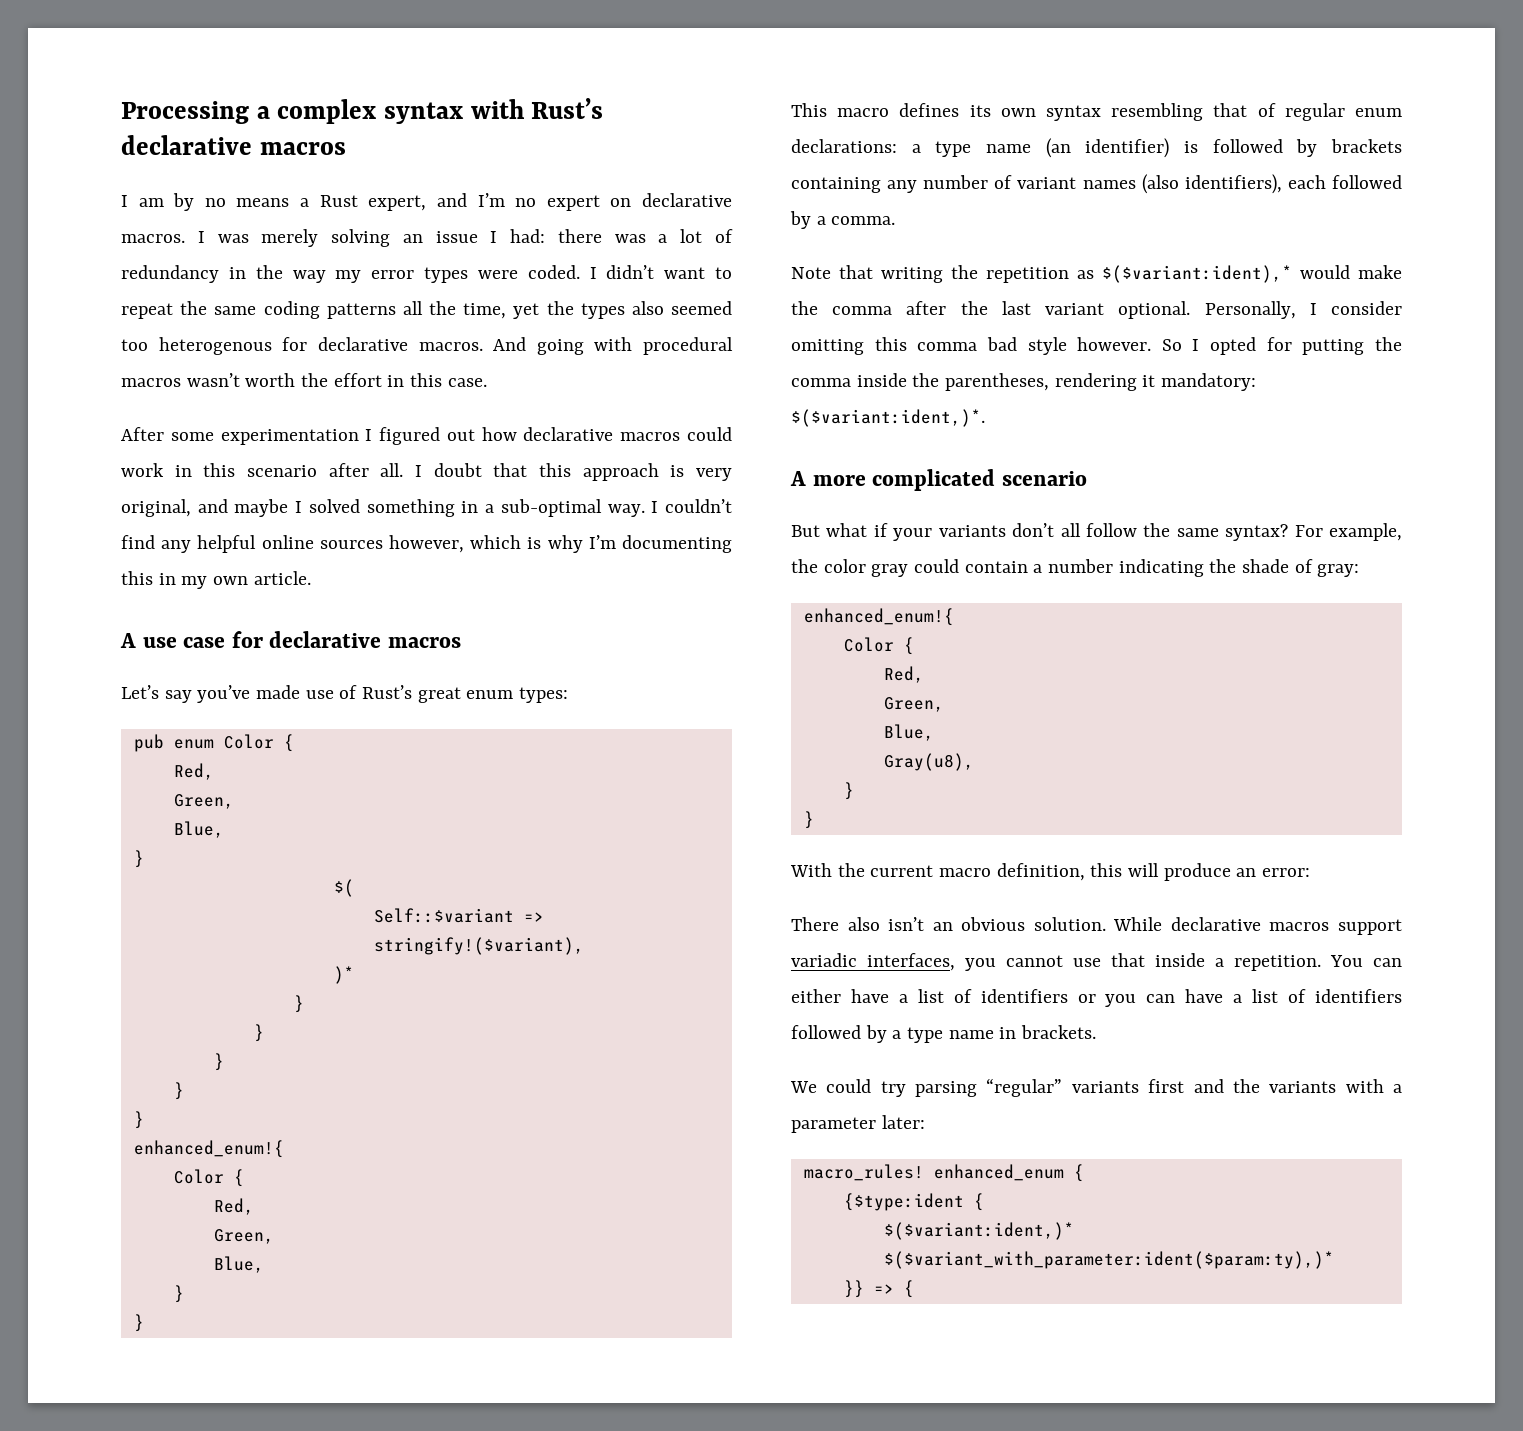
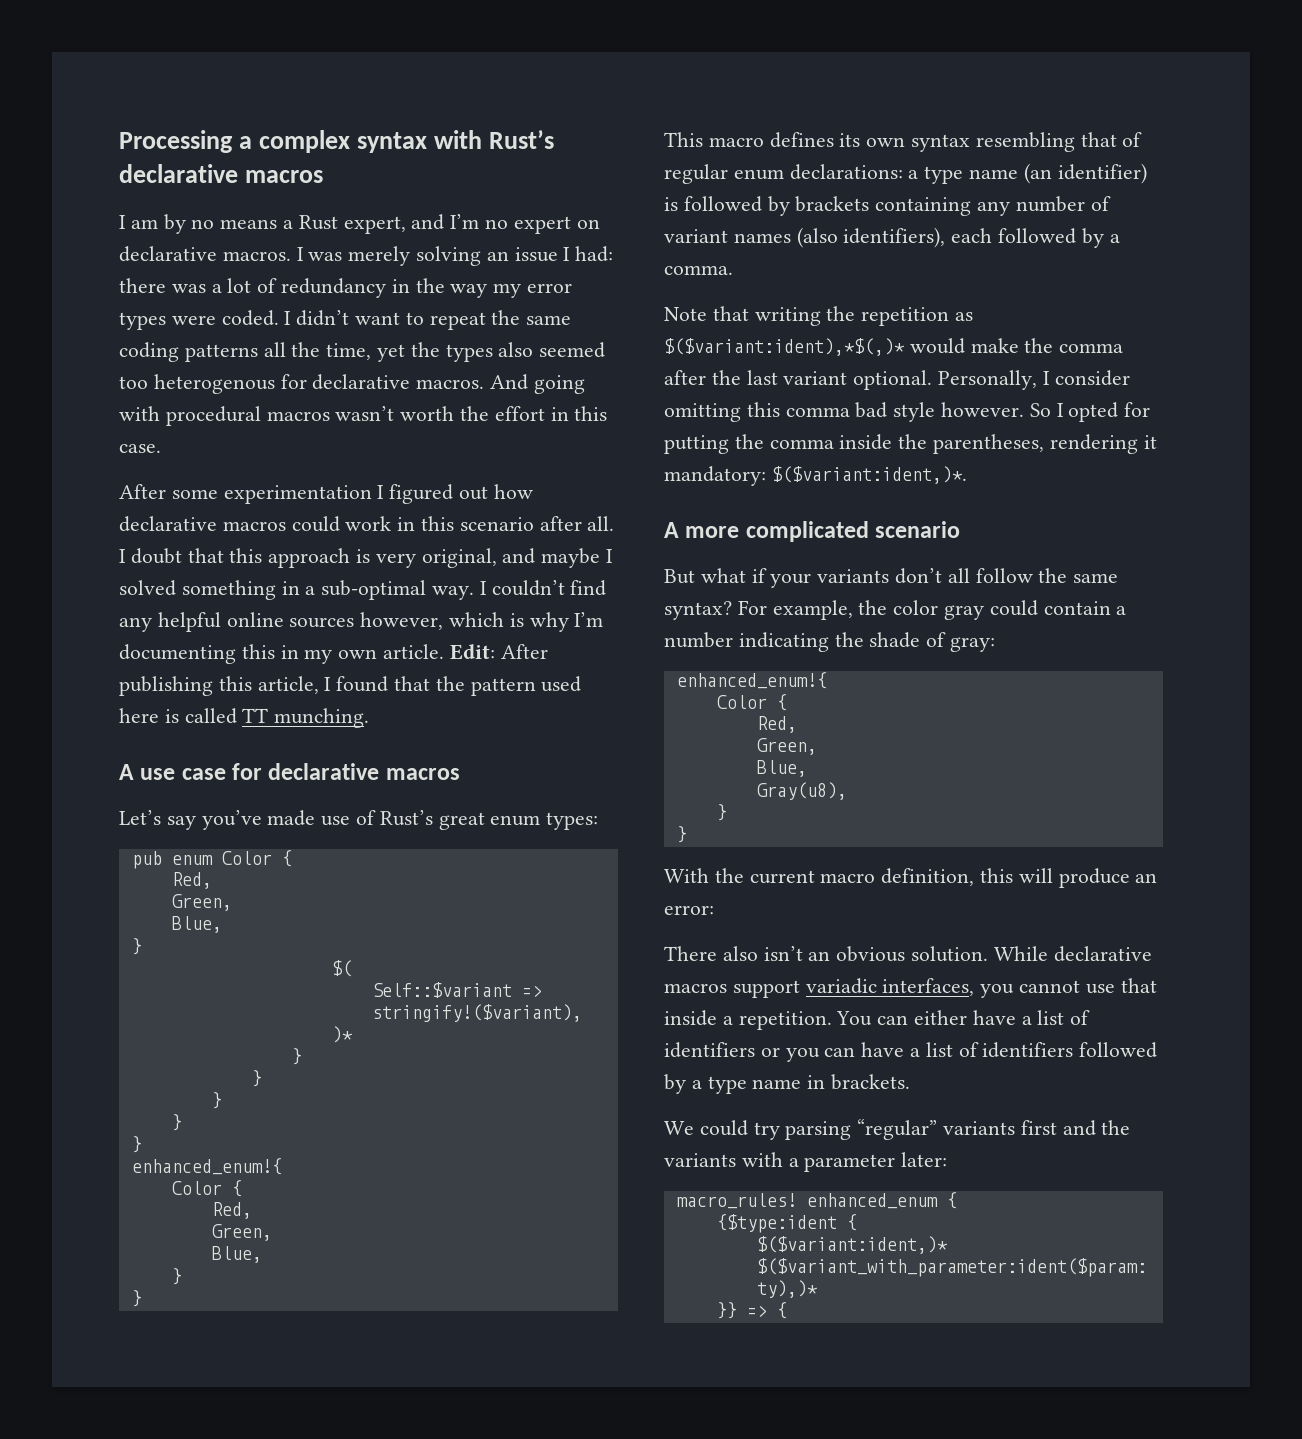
+ Edit: After publishing this article, I found that the pattern used here is called TT munching.
- Note that writing the repetition as $($variant:ident),* would make the comma after the last variant optional.
+ Note that writing the repetition as $($variant:ident),*$(,)* would make the comma after the last variant optional.

